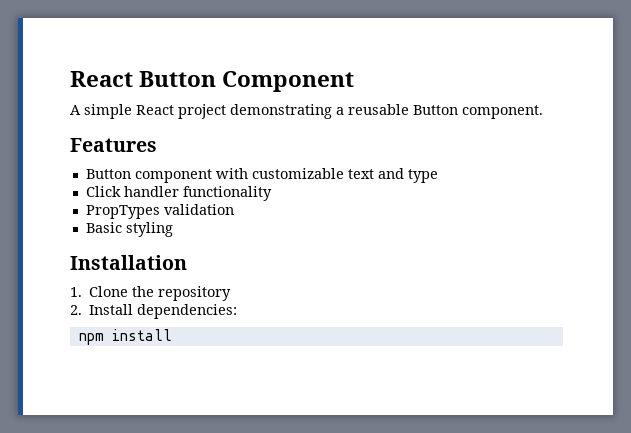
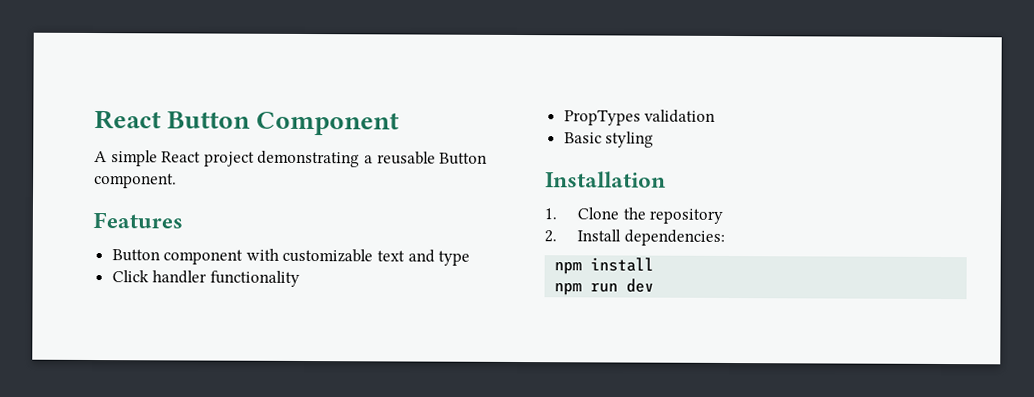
+ npm run dev

